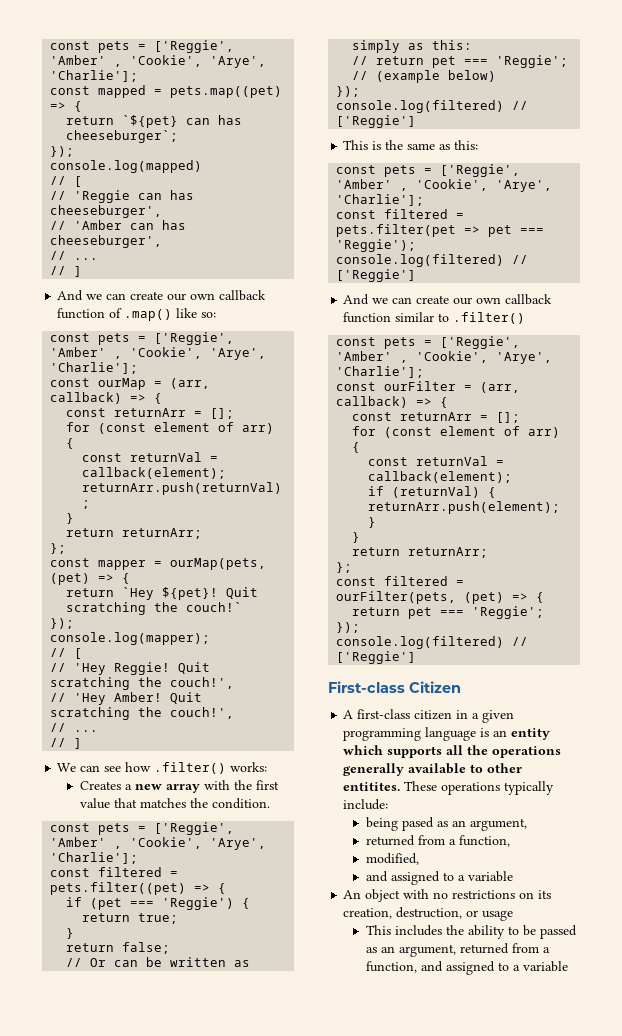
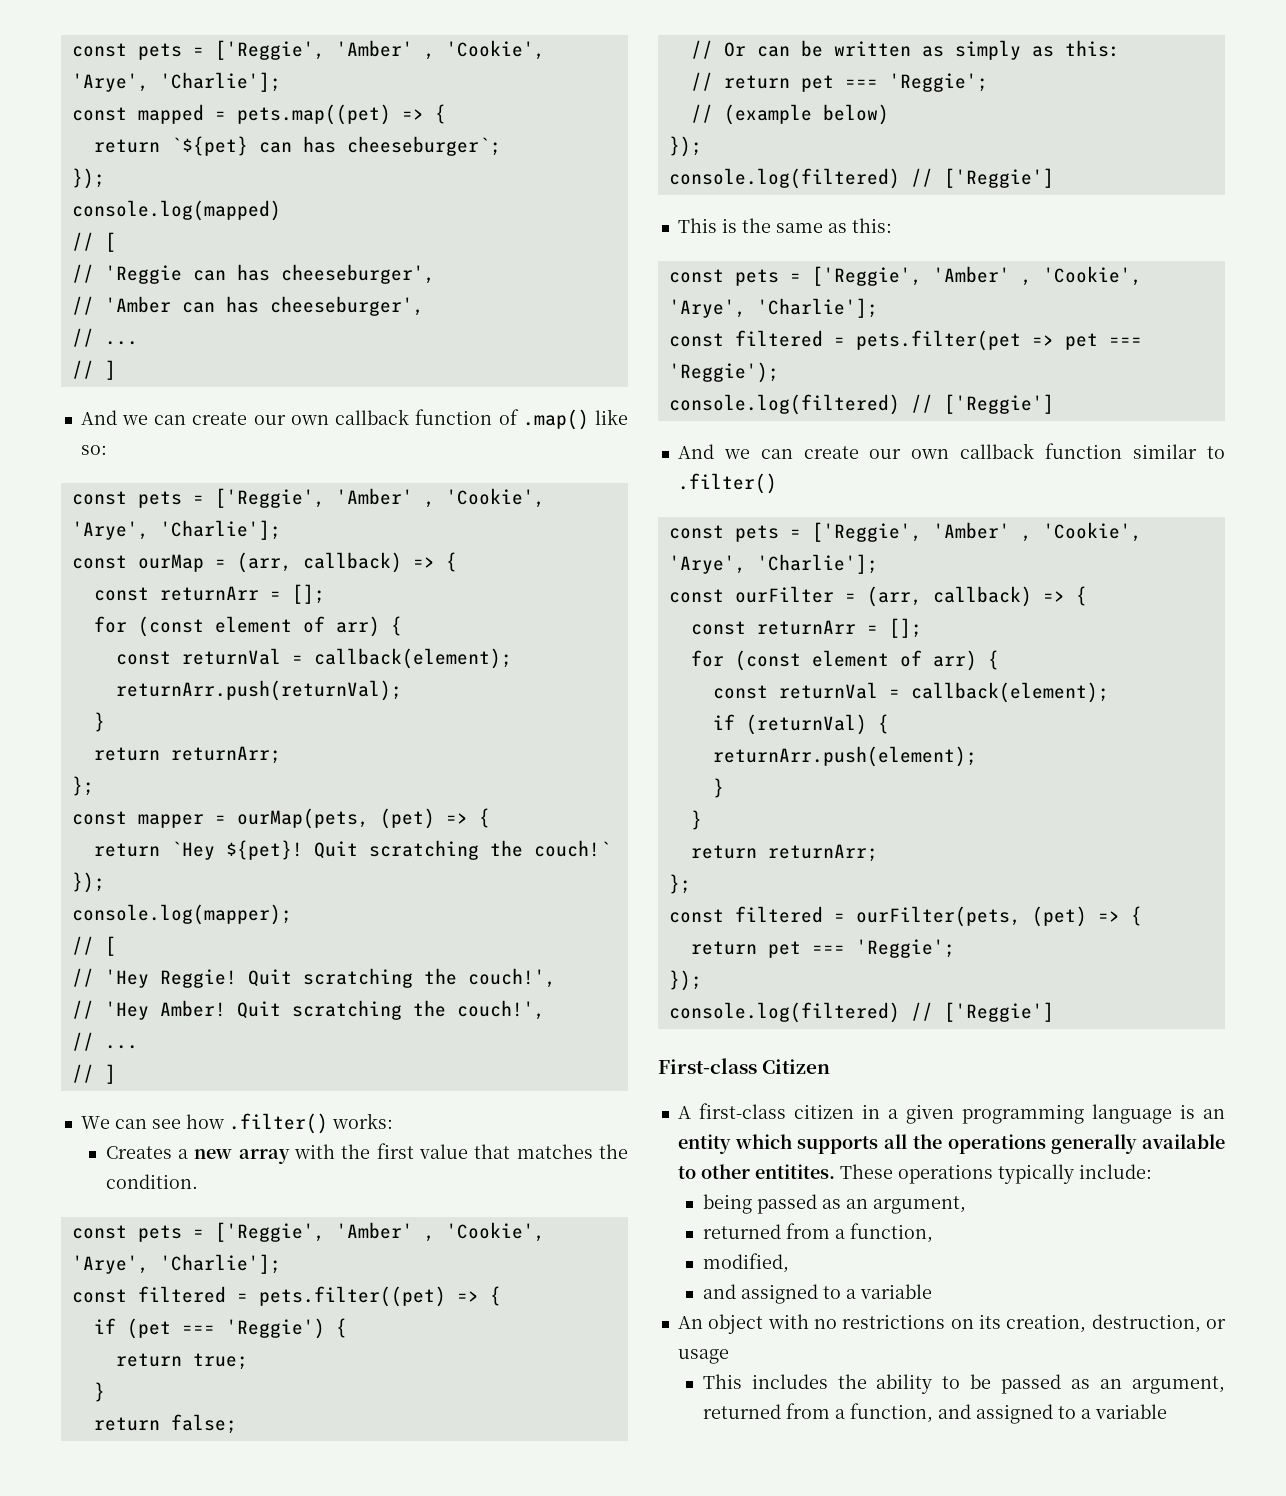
- being pased as an argument,
+ being passed as an argument,

